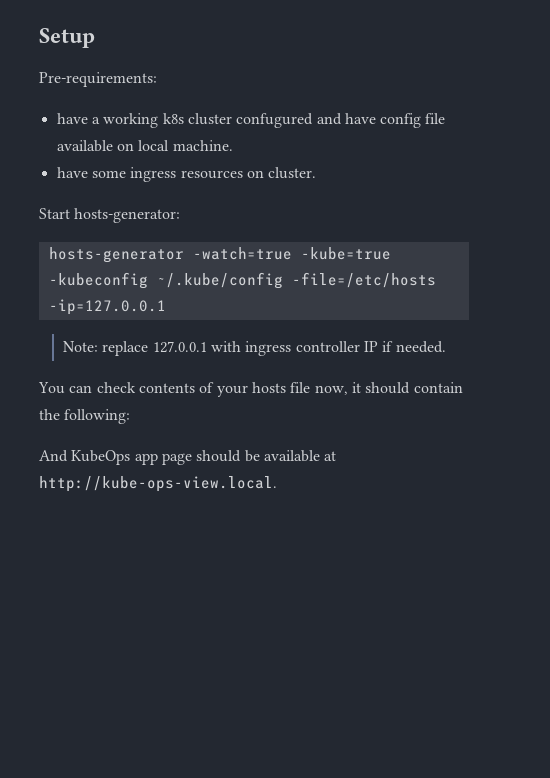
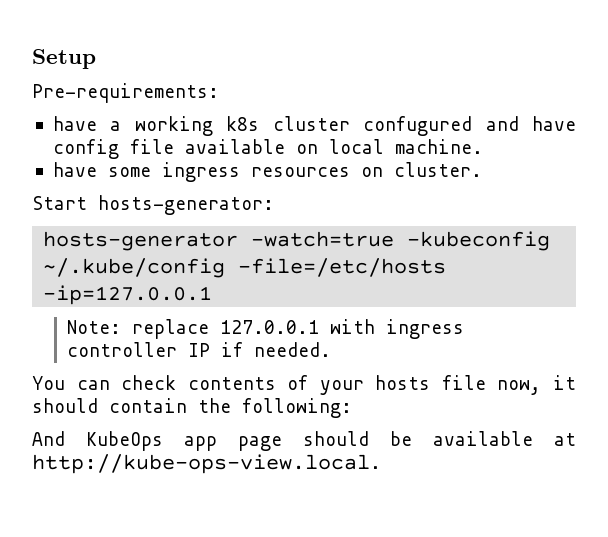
- hosts-generator -watch=true -kube=true -kubeconfig ~/.kube/config -file=/etc/hosts -ip=127.0.0.1
+ hosts-generator -watch=true -kubeconfig ~/.kube/config -file=/etc/hosts -ip=127.0.0.1

